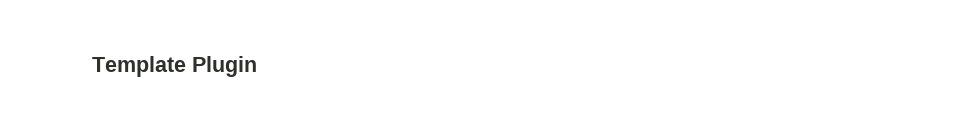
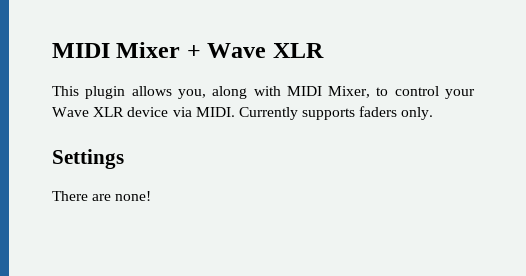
- Template Plugin
+ MIDI Mixer + Wave XLR
+ This plugin allows you, along with MIDI Mixer, to control your Wave XLR device via MIDI. Currently supports faders only.
+ Settings
+ There are none!

